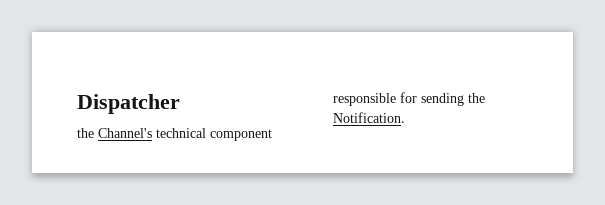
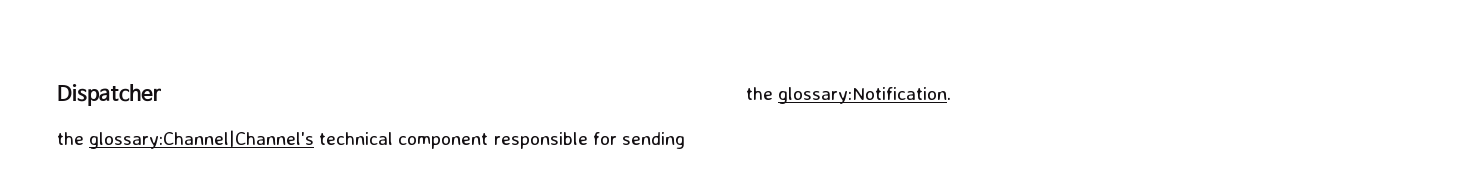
- the Channel's technical component responsible for sending the Notification.
+ the glossary:Channel|Channel's technical component responsible for sending the glossary:Notification.

